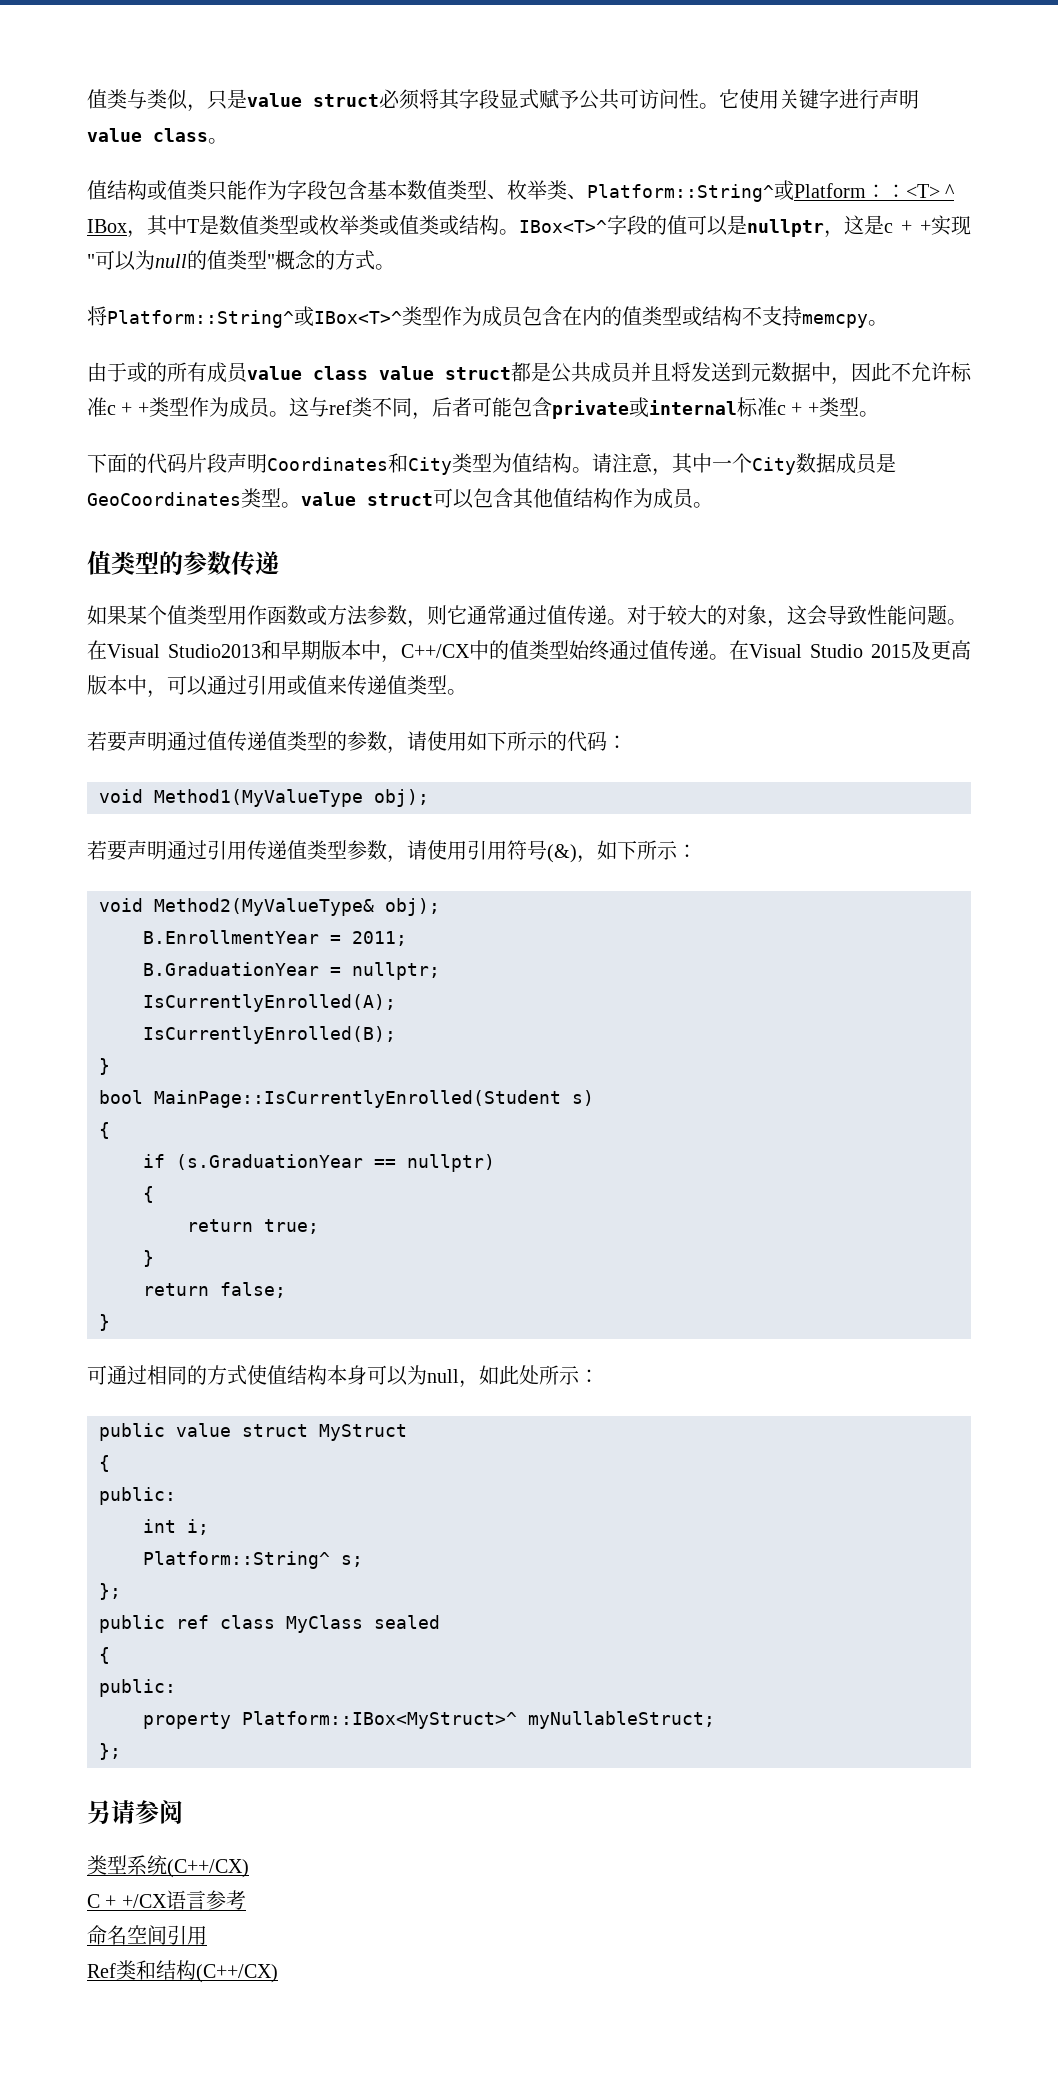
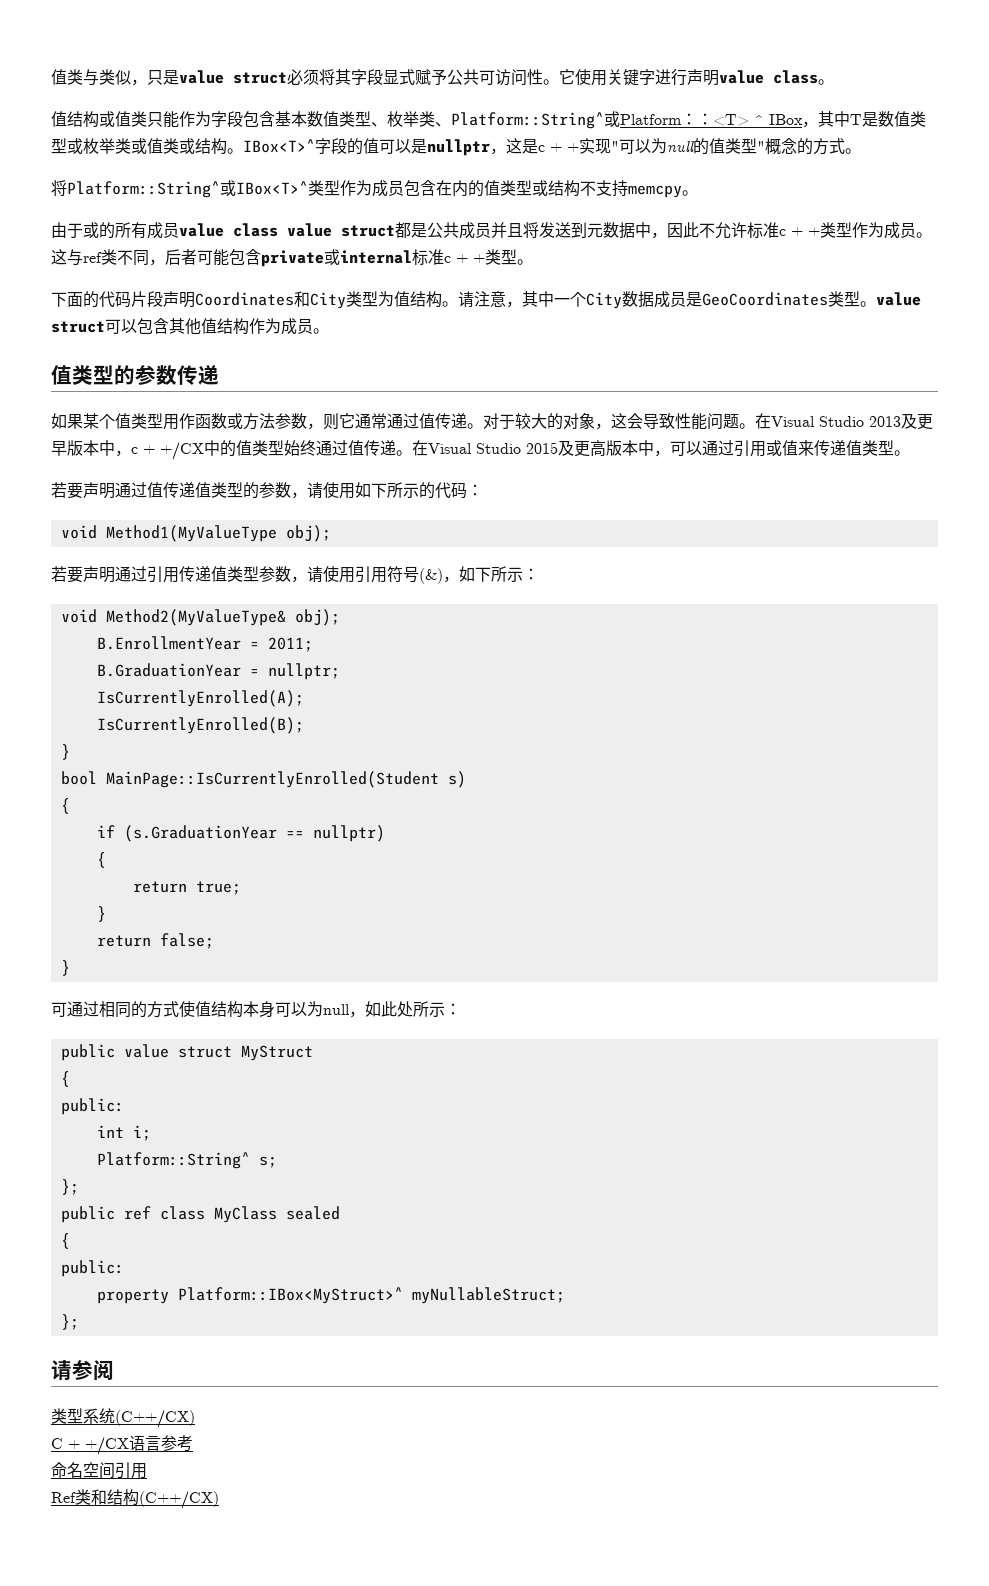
- 在Visual Studio2013和早期版本中，C++/CX中的值类型始终通过值传递。
+ 在Visual Studio 2013及更早版本中，c + +/CX中的值类型始终通过值传递。
- 另请参阅
+ 请参阅

